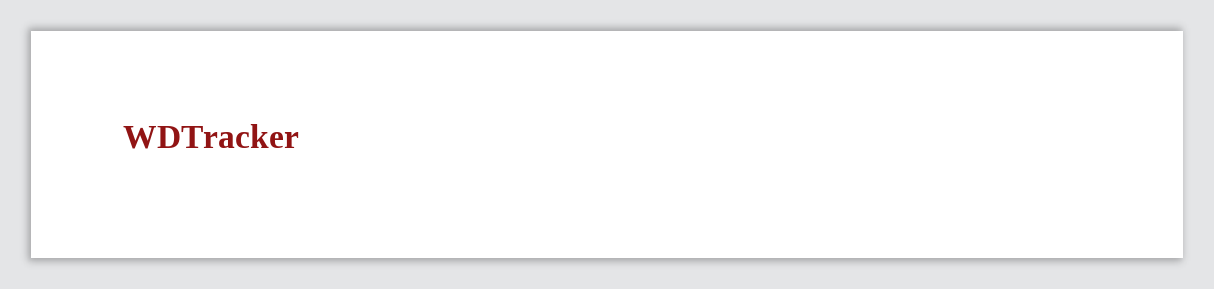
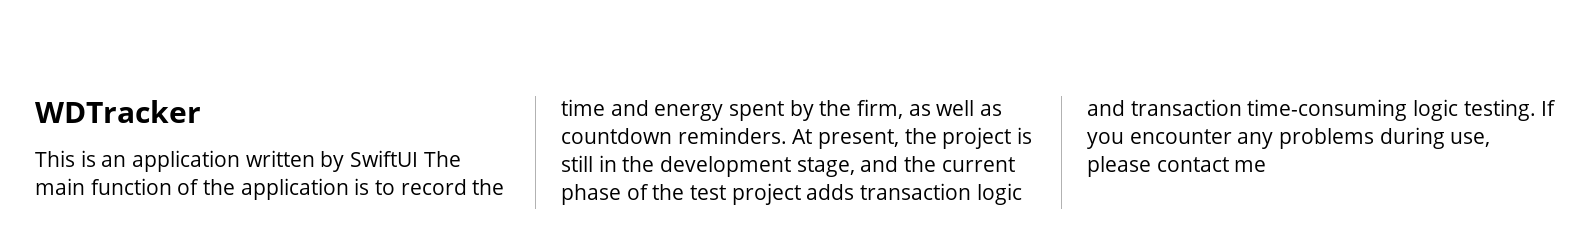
+ This is an application written by SwiftUI The main function of the application is to record the time and energy spent by the firm, as well as countdown reminders. At present, the project is still in the development stage, and the current phase of the test project adds transaction logic and transaction time-consuming logic testing. If you encounter any problems during use, please contact me

